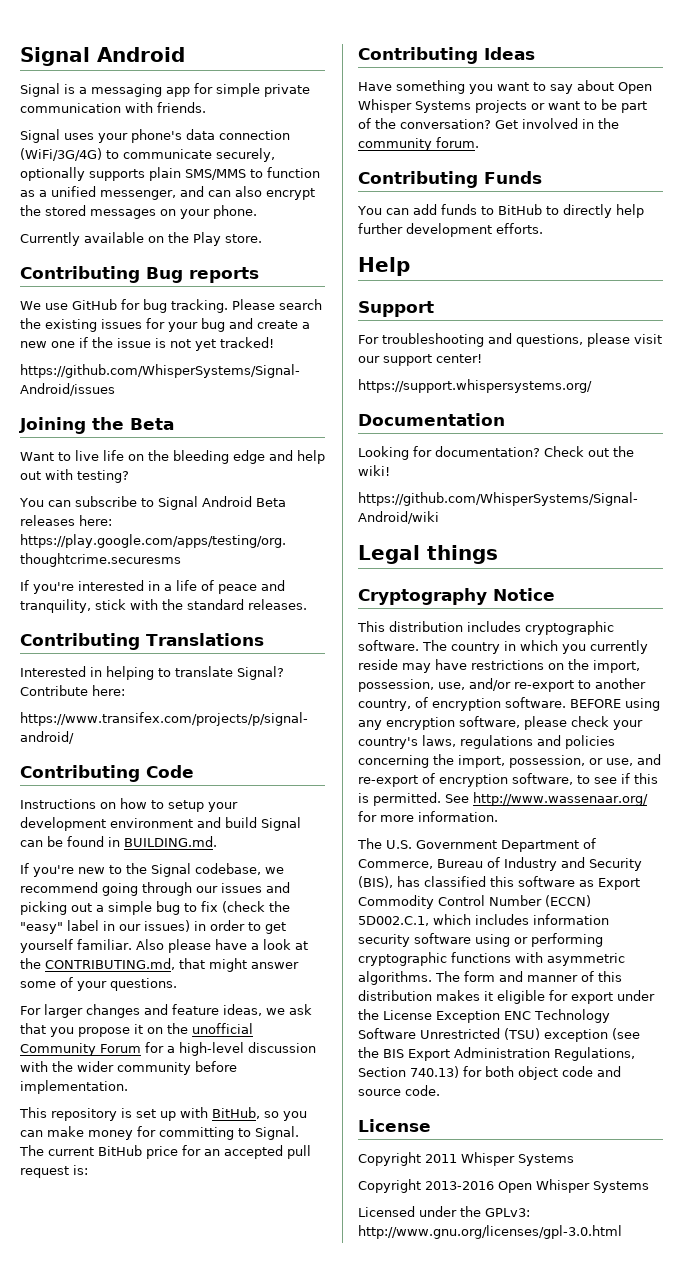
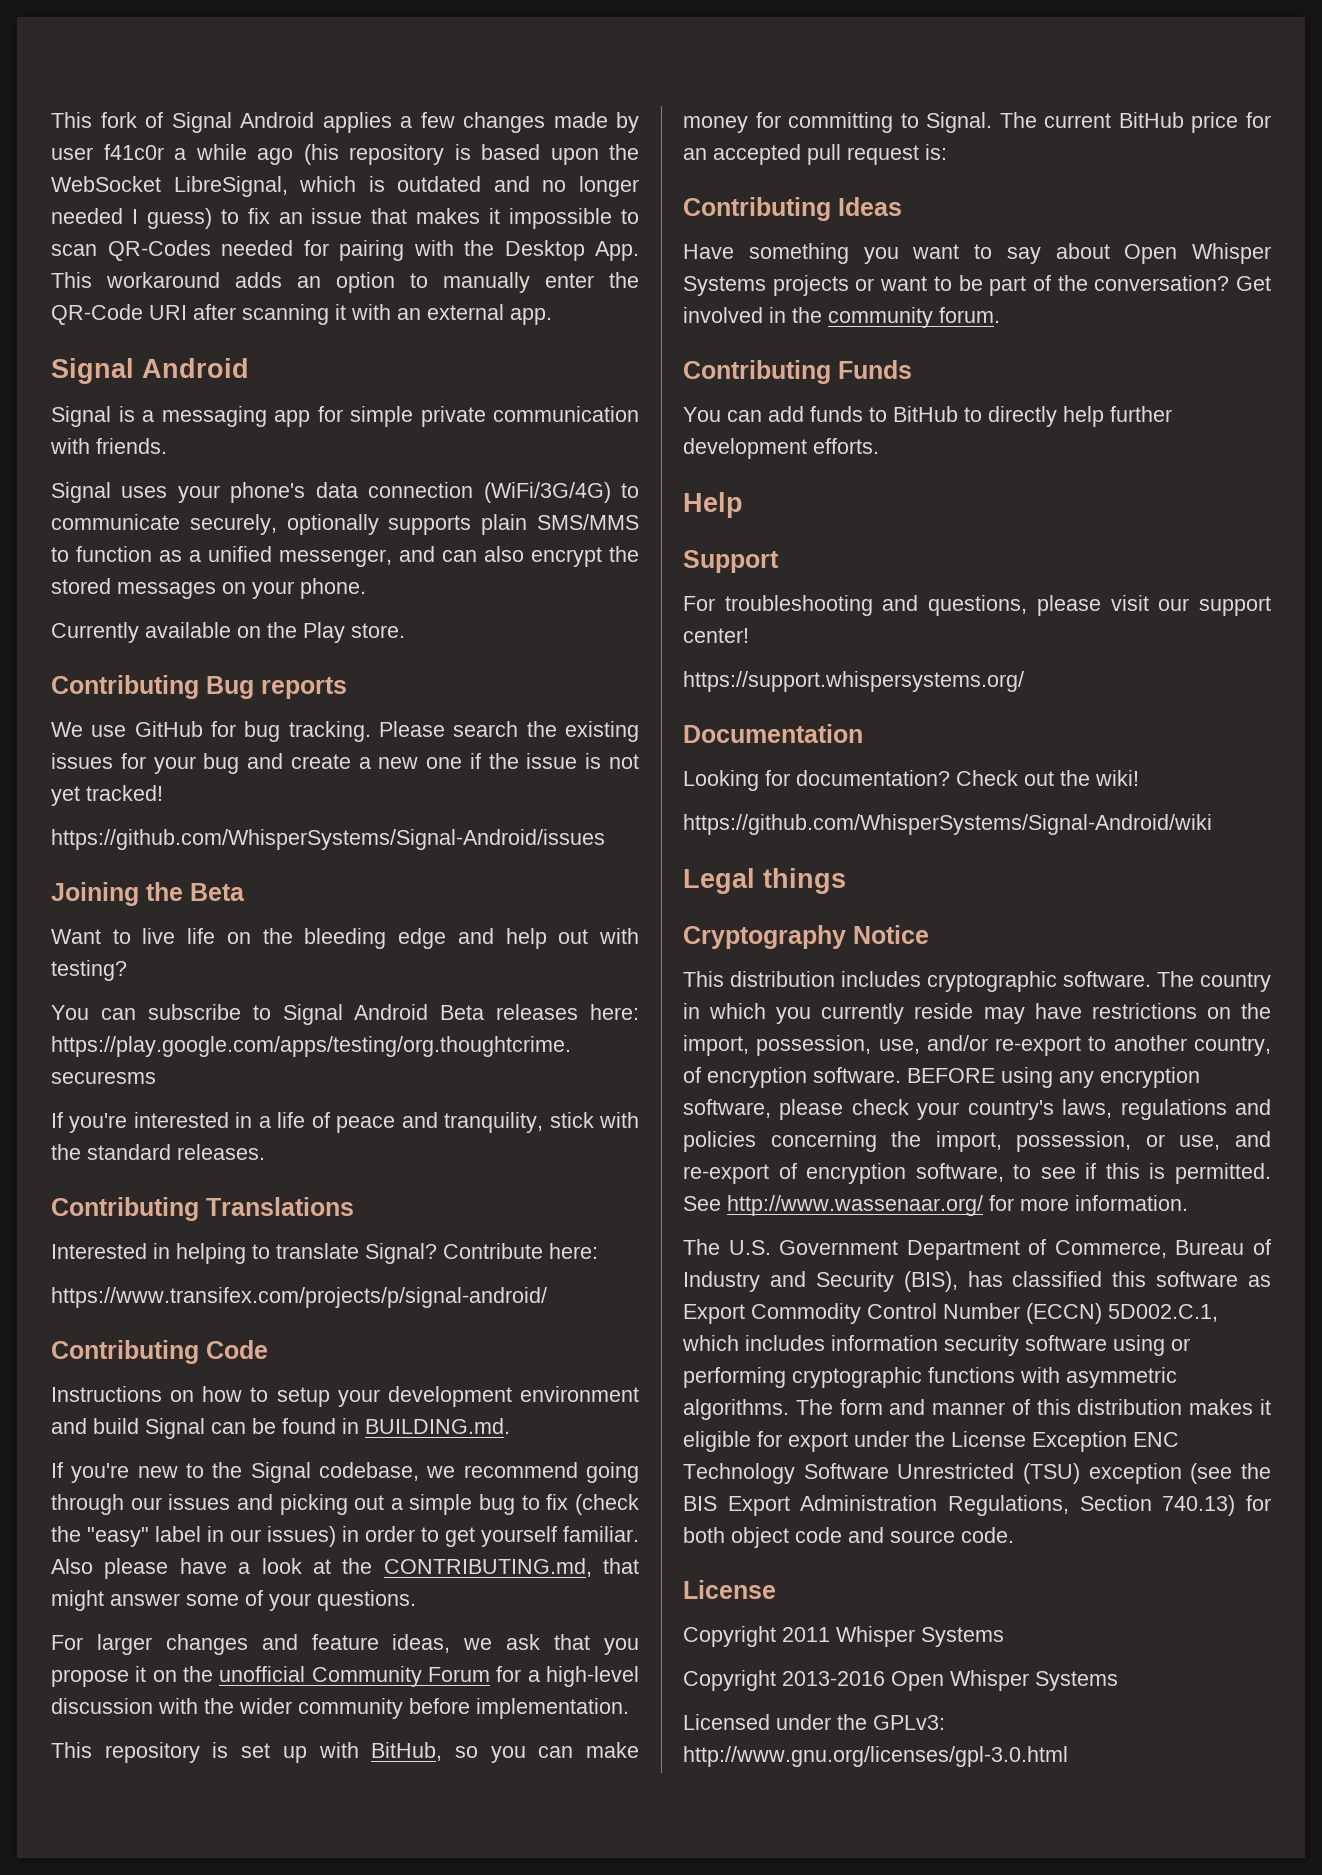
+ This fork of Signal Android applies a few changes made by user f41c0r a while ago (his repository is based upon the WebSocket LibreSignal, which is outdated and no longer needed I guess) to fix an issue that makes it impossible to scan QR-Codes needed for pairing with the Desktop App. This workaround adds an option to manually enter the QR-Code URI after scanning it with an external app.

